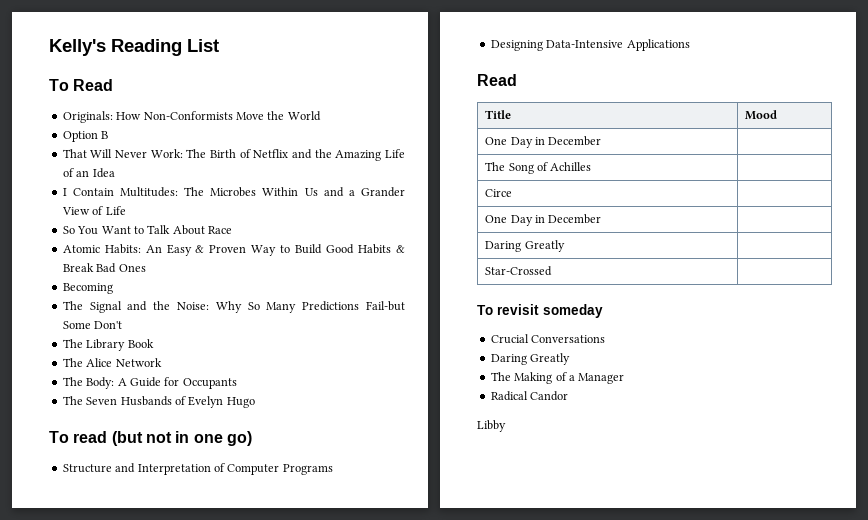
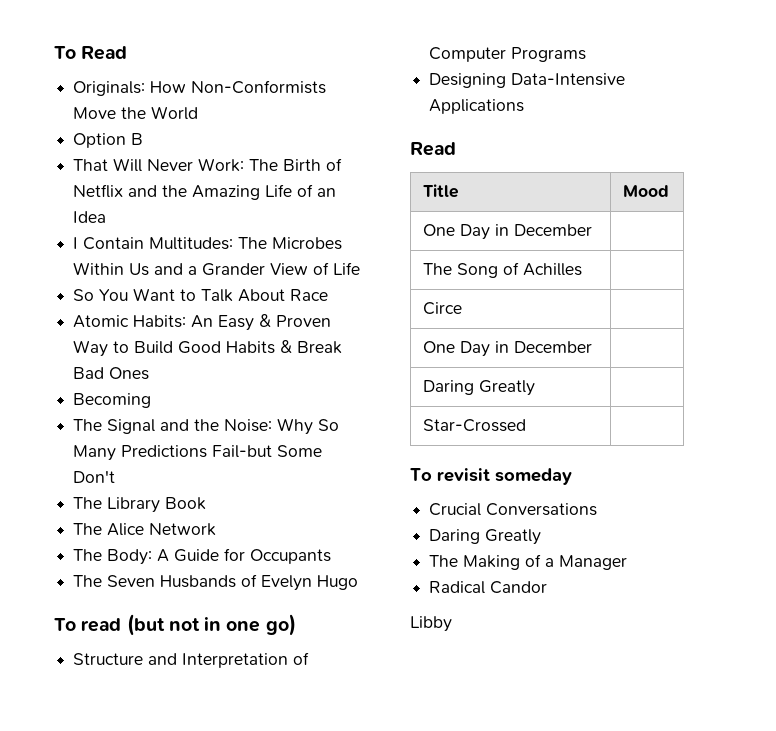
- Kelly's Reading List

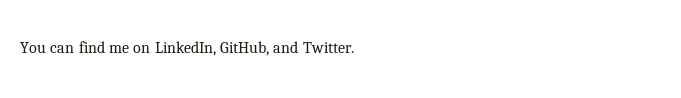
- To Read
- Originals: How Non-Conformists Move the World
- Option B
- That Will Never Work: The Birth of Netflix and the Amazing Life of an Idea
- I Contain Multitudes: The Microbes Within Us and a Grander View of Life
- So You Want to Talk About Race
- Atomic Habits: An Easy & Proven Way to Build Good Habits & Break Bad Ones
- Becoming
- The Signal and the Noise: Why So Many Predictions Fail-but Some Don't
- The Library Book
- The Alice Network
- The Body: A Guide for Occupants
- The Seven Husbands of Evelyn Hugo
- To read (but not in one go)
- Structure and Interpretation of Computer Programs
- Designing Data-Intensive Applications
- Read
- Title | Mood
- One Day in December |
- The Song of Achilles |
- Circe |
- One Day in December |
- Daring Greatly |
- Star-Crossed |
- To revisit someday
- Crucial Conversations
- Daring Greatly
- The Making of a Manager
- Radical Candor
- Libby
+ You can find me on LinkedIn, GitHub, and Twitter.

